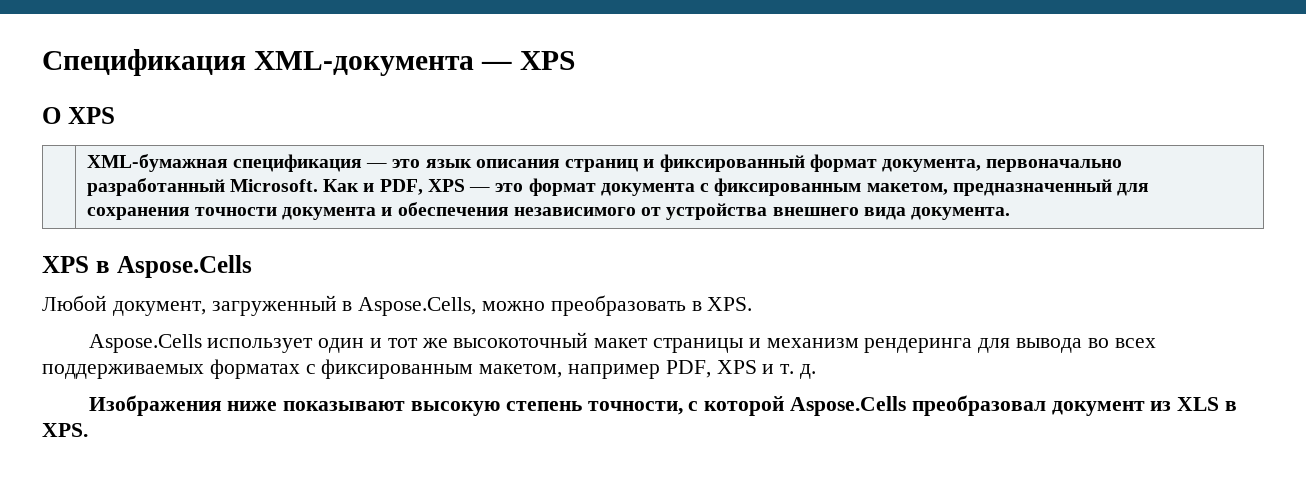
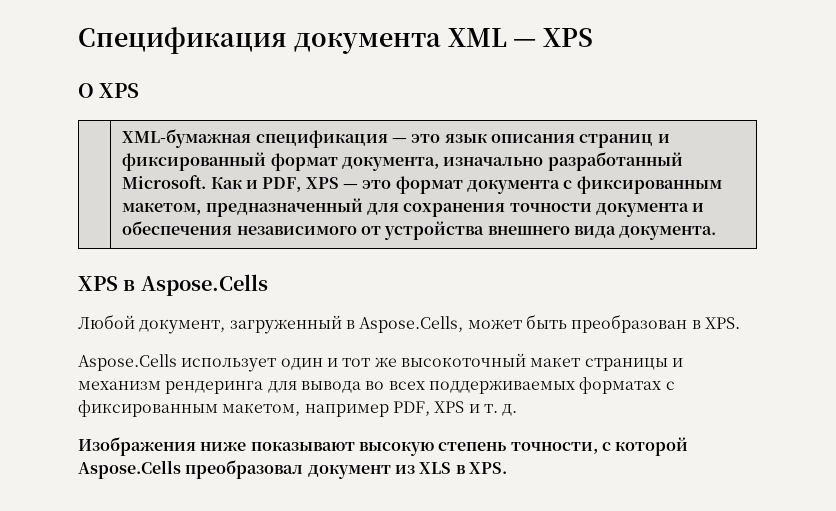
- Спецификация XML-документа — XPS
+ Спецификация документа XML — XPS
- | XML-бумажная спецификация — это язык описания страниц и фиксированный формат документа, первоначально разработанный Microsoft. Как и PDF, XPS — это формат документа с фиксированным макетом, предназначенный для сохранения точности документа и обеспечения независимого от устройства внешнего вида документа.
+ | XML-бумажная спецификация — это язык описания страниц и фиксированный формат документа, изначально разработанный Microsoft. Как и PDF, XPS — это формат документа с фиксированным макетом, предназначенный для сохранения точности документа и обеспечения независимого от устройства внешнего вида документа.
- Любой документ, загруженный в Aspose.Cells, можно преобразовать в XPS.
+ Любой документ, загруженный в Aspose.Cells, может быть преобразован в XPS.

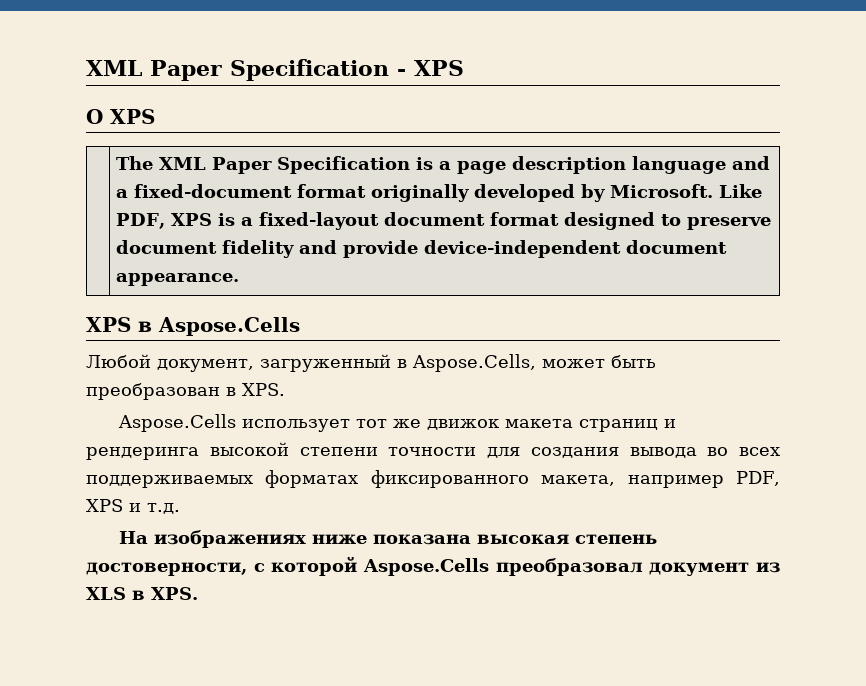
- Спецификация документа XML — XPS
+ XML Paper Specification - XPS
- | XML-бумажная спецификация — это язык описания страниц и фиксированный формат документа, изначально разработанный Microsoft. Как и PDF, XPS — это формат документа с фиксированным макетом, предназначенный для сохранения точности документа и обеспечения независимого от устройства внешнего вида документа.
+ | The XML Paper Specification is a page description language and a fixed-document format originally developed by Microsoft. Like PDF, XPS is a fixed-layout document format designed to preserve document fidelity and provide device-independent document appearance.
- Aspose.Cells использует один и тот же высокоточный макет страницы и механизм рендеринга для вывода во всех поддерживаемых форматах с фиксированным макетом, например PDF, XPS и т. д.
- Изображения ниже показывают высокую степень точности, с которой Aspose.Cells преобразовал документ из XLS в XPS.
+ Aspose.Cells использует тот же движок макета страниц и рендеринга высокой степени точности для создания вывода во всех поддерживаемых форматах фиксированного макета, например PDF, XPS и т.д.
+ На изображениях ниже показана высокая степень достоверности, с которой Aspose.Cells преобразовал документ из XLS в XPS.

